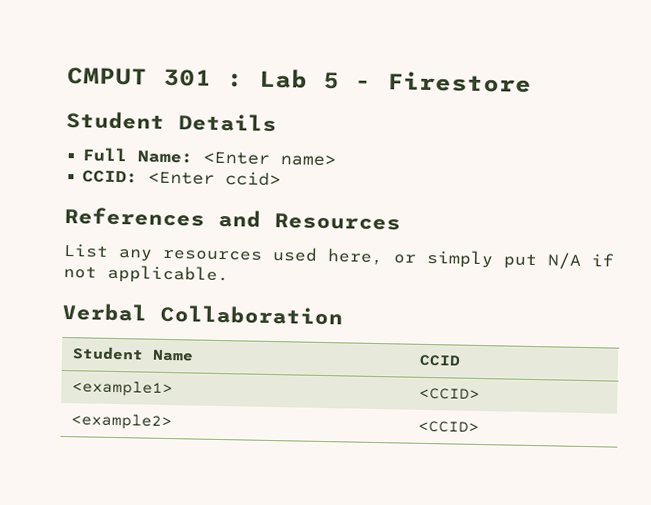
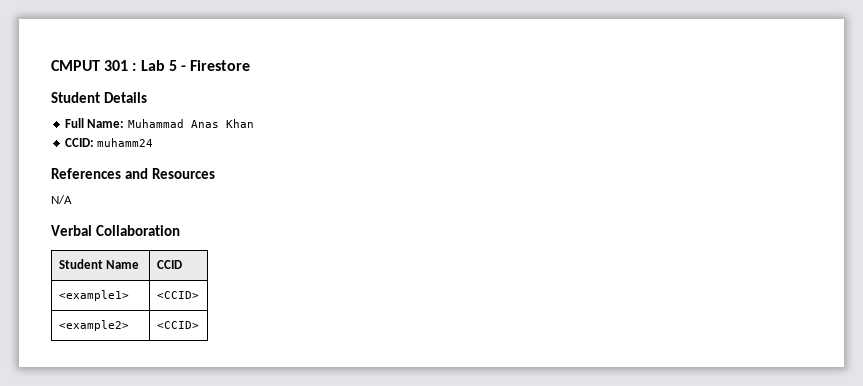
- Full Name: <Enter name>
+ Full Name: Muhammad Anas Khan
- CCID: <Enter ccid>
+ CCID: muhamm24
- List any resources used here, or simply put N/A if not applicable.
+ N/A

